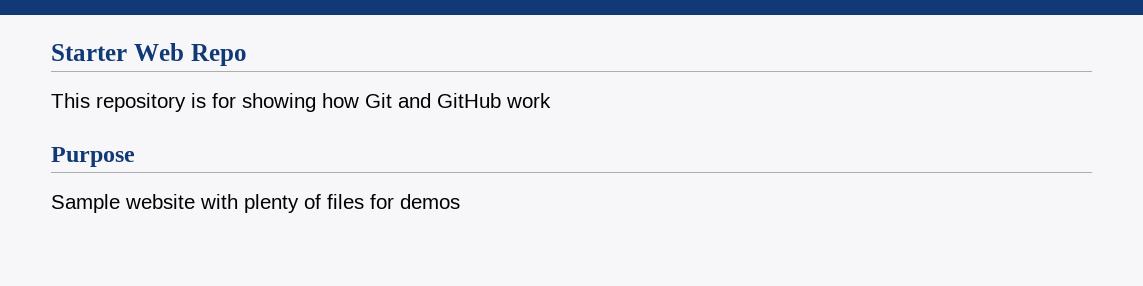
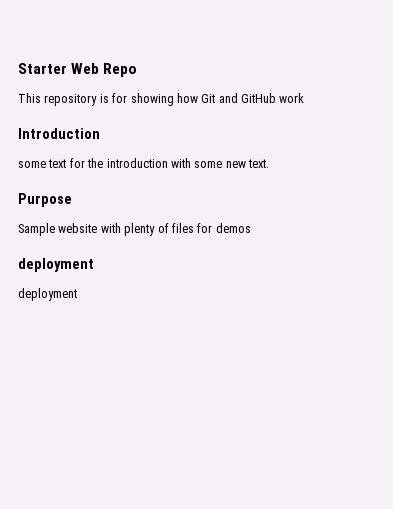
+ Introduction
+ some text for the introduction with some new text.
  Sample website with plenty of files for demos
+ deployment
+ deployment

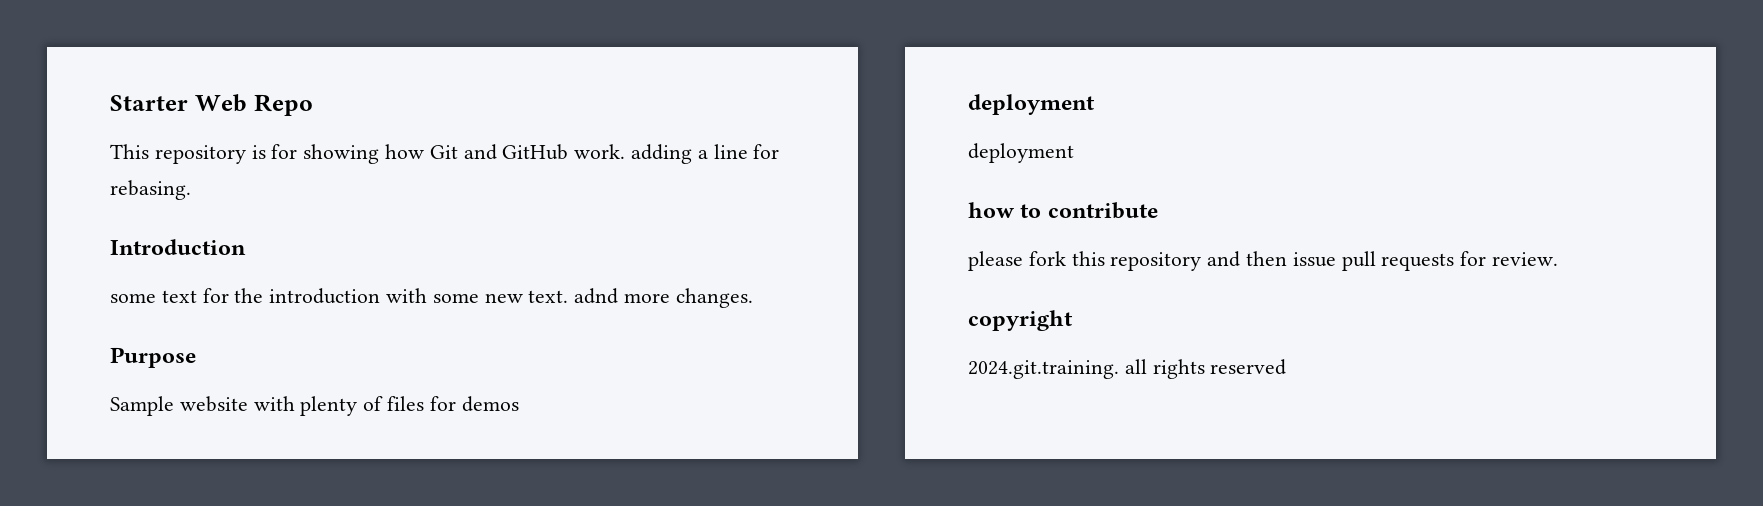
- This repository is for showing how Git and GitHub work
+ This repository is for showing how Git and GitHub work. adding a line for rebasing.
- some text for the introduction with some new text.
+ some text for the introduction with some new text. adnd more changes.
+ how to contribute
+ please fork this repository and then issue pull requests for review.
+ copyright
+ 2024.git.training. all rights reserved

